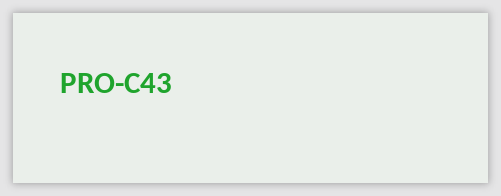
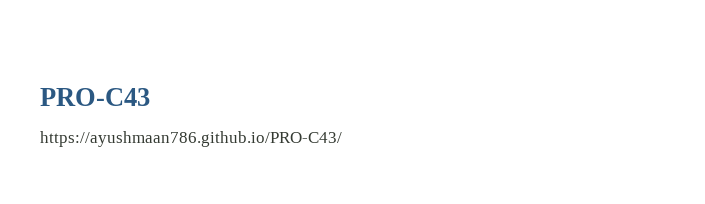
+ https://ayushmaan786.github.io/PRO-C43/

